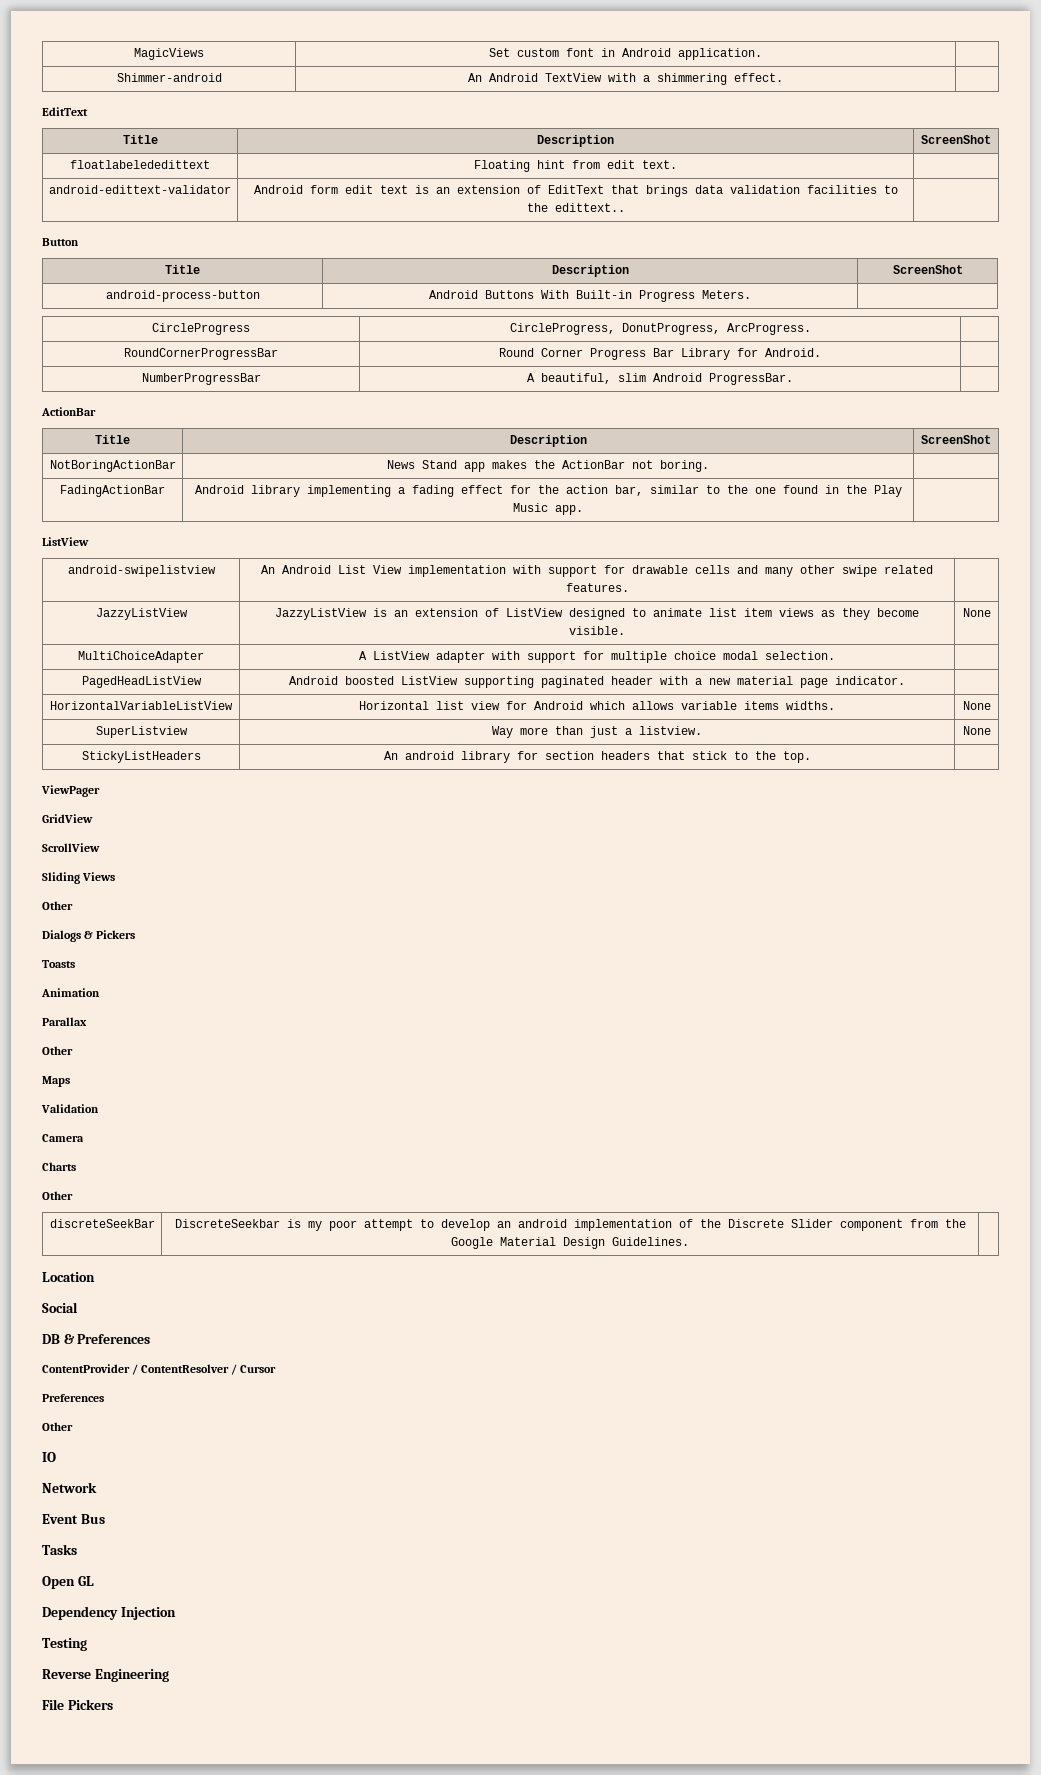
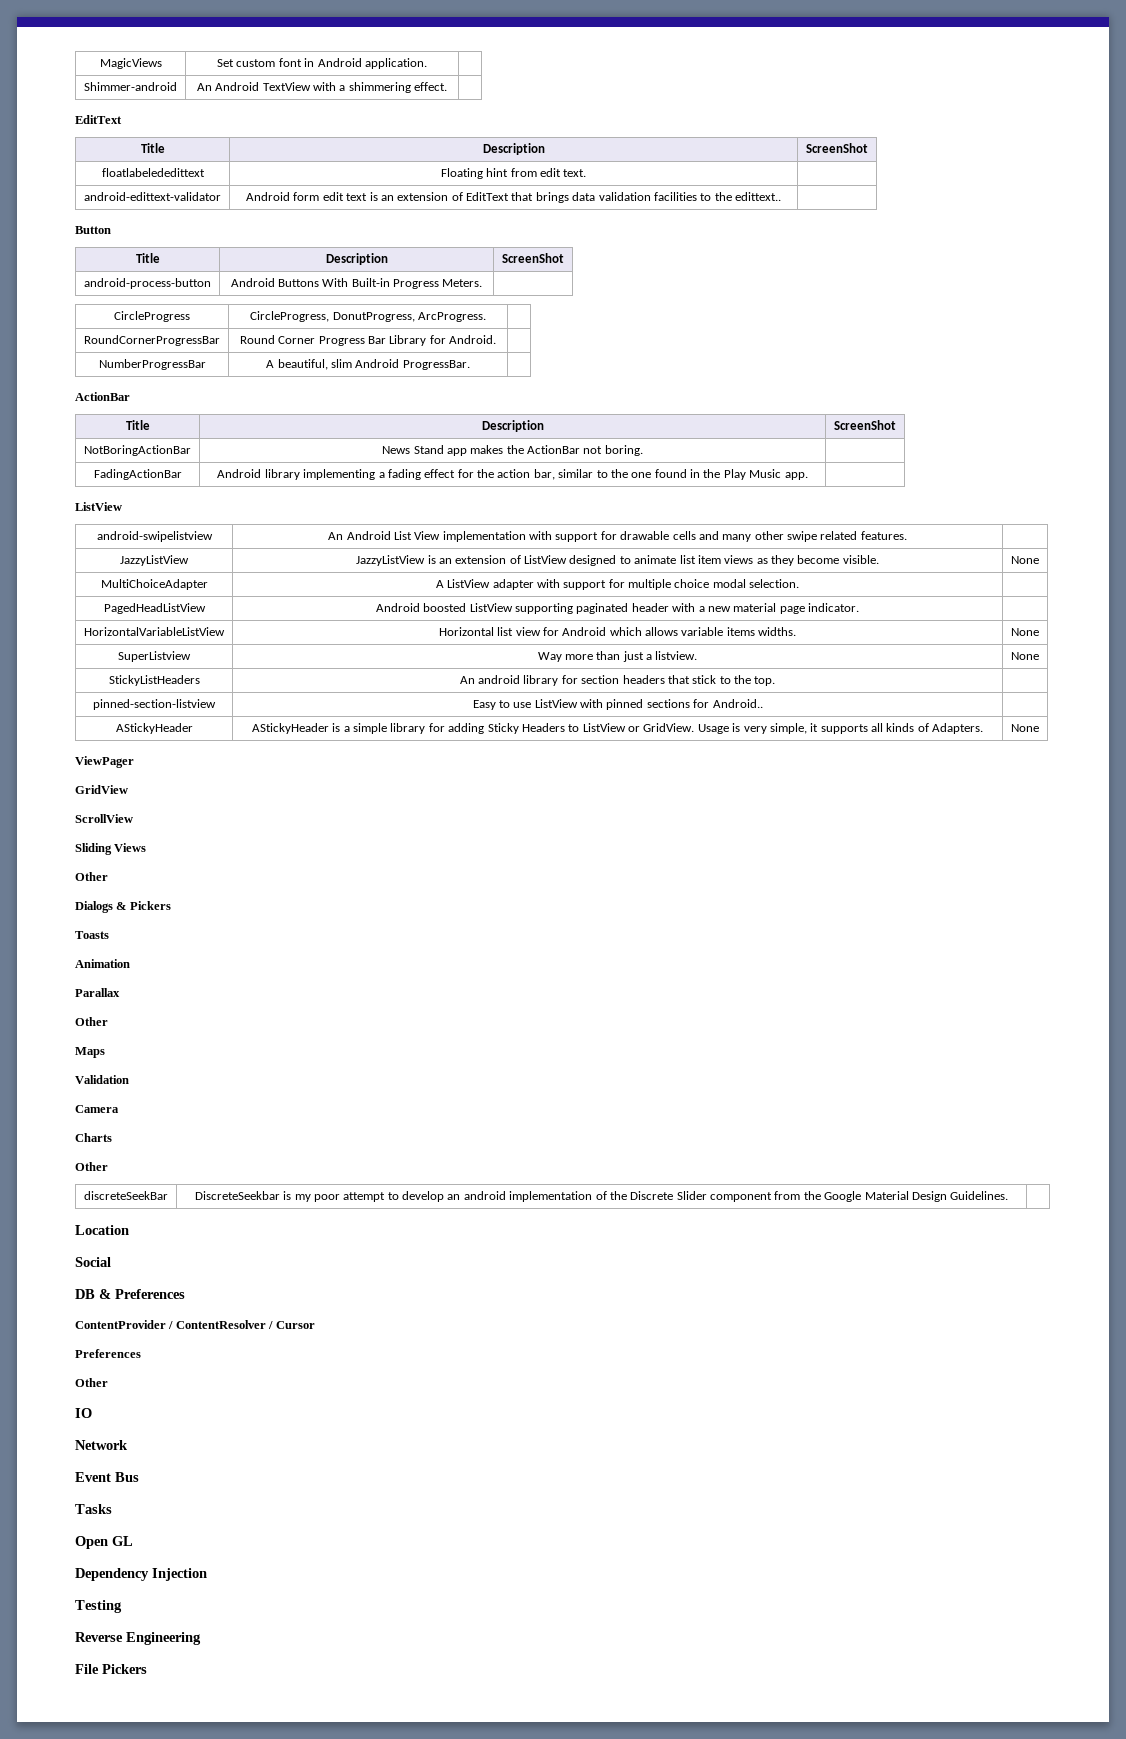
+ pinned-section-listview | Easy to use ListView with pinned sections for Android.. |
+ AStickyHeader | AStickyHeader is a simple library for adding Sticky Headers to ListView or GridView. Usage is very simple, it supports all kinds of Adapters. | None

